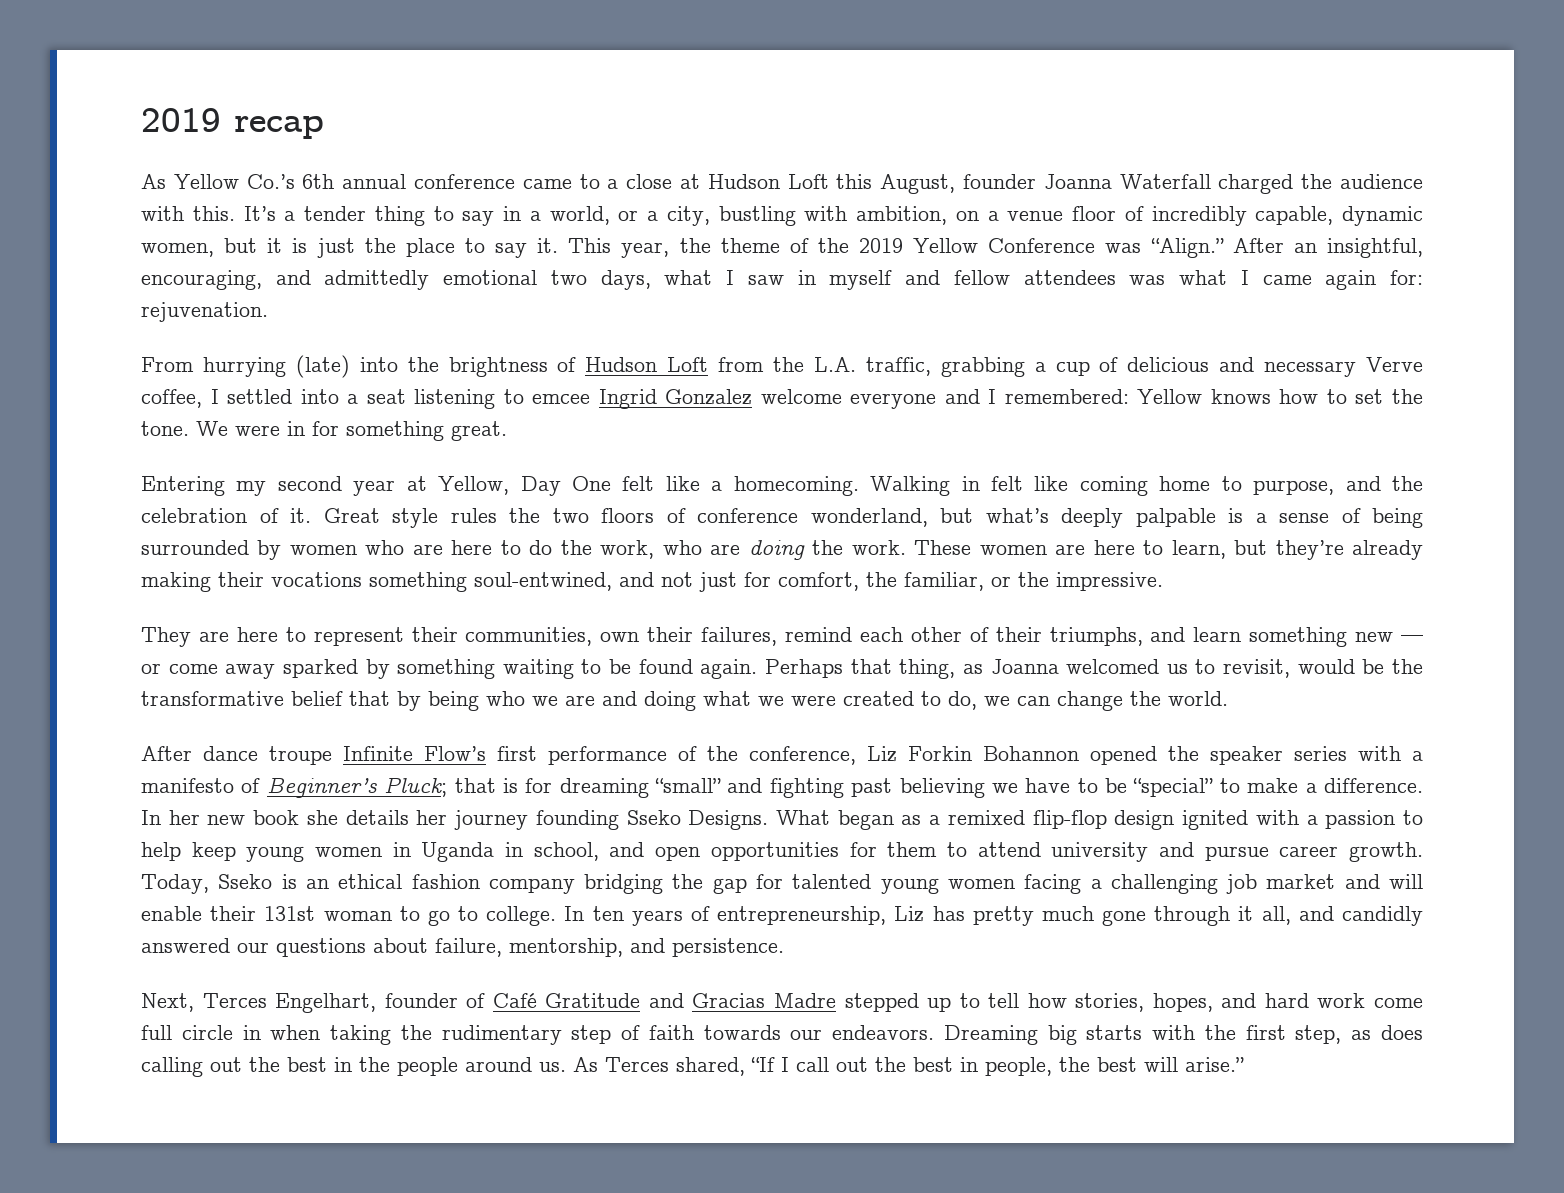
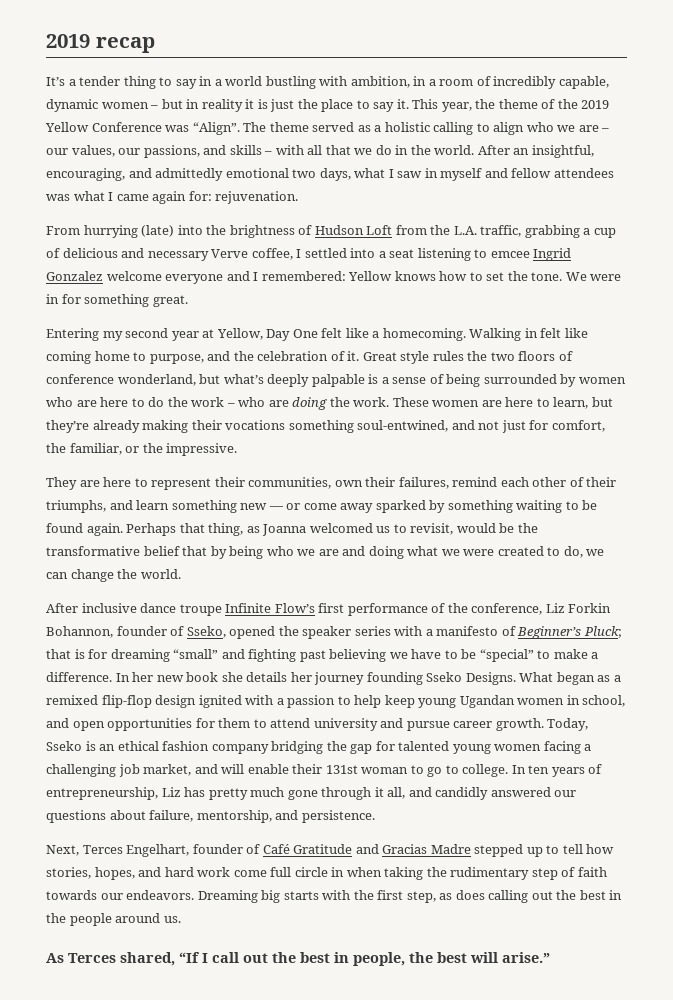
- As Yellow Co.’s 6th annual conference came to a close at Hudson Loft this August, founder Joanna Waterfall charged the audience with this. It’s a tender thing to say in a world, or a city, bustling with ambition, on a venue floor of incredibly capable, dynamic women, but it is just the place to say it.
+ It’s a tender thing to say in a world bustling with ambition, in a room of incredibly capable, dynamic women – but in reality it is just the place to say it.
- This year, the theme of the 2019 Yellow Conference was “Align.”
+ This year, the theme of the 2019 Yellow Conference was “Align”. The theme served as a holistic calling to align who we are – our values, our passions, and skills – with all that we do in the world.
- Great style rules the two floors of conference wonderland, but what’s deeply palpable is a sense of being surrounded by women who are here to do the work, who are doing the work.
+ Great style rules the two floors of conference wonderland, but what’s deeply palpable is a sense of being surrounded by women who are here to do the work – who are doing the work.
- After dance troupe Infinite Flow’s first performance of the conference, Liz Forkin Bohannon opened the speaker series with a manifesto of Beginner’s Pluck; that is for dreaming “small” and fighting past believing we have to be “special” to make a difference.
+ After inclusive dance troupe Infinite Flow’s first performance of the conference, Liz Forkin Bohannon, founder of Sseko, opened the speaker series with a manifesto of Beginner’s Pluck; that is for dreaming “small” and fighting past believing we have to be “special” to make a difference.
- What began as a remixed flip-flop design ignited with a passion to help keep young women in Uganda in school, and open opportunities for them to attend university and pursue career growth.
+ What began as a remixed flip-flop design ignited with a passion to help keep young Ugandan women in school, and open opportunities for them to attend university and pursue career growth.
- Today, Sseko is an ethical fashion company bridging the gap for talented young women facing a challenging job market and will enable their 131st woman to go to college.
+ Today, Sseko is an ethical fashion company bridging the gap for talented young women facing a challenging job market, and will enable their 131st woman to go to college.
- Dreaming big starts with the first step, as does calling out the best in the people around us. As Terces shared, “If I call out the best in people, the best will arise.”
+ Dreaming big starts with the first step, as does calling out the best in the people around us.
+ As Terces shared, “If I call out the best in people, the best will arise.”

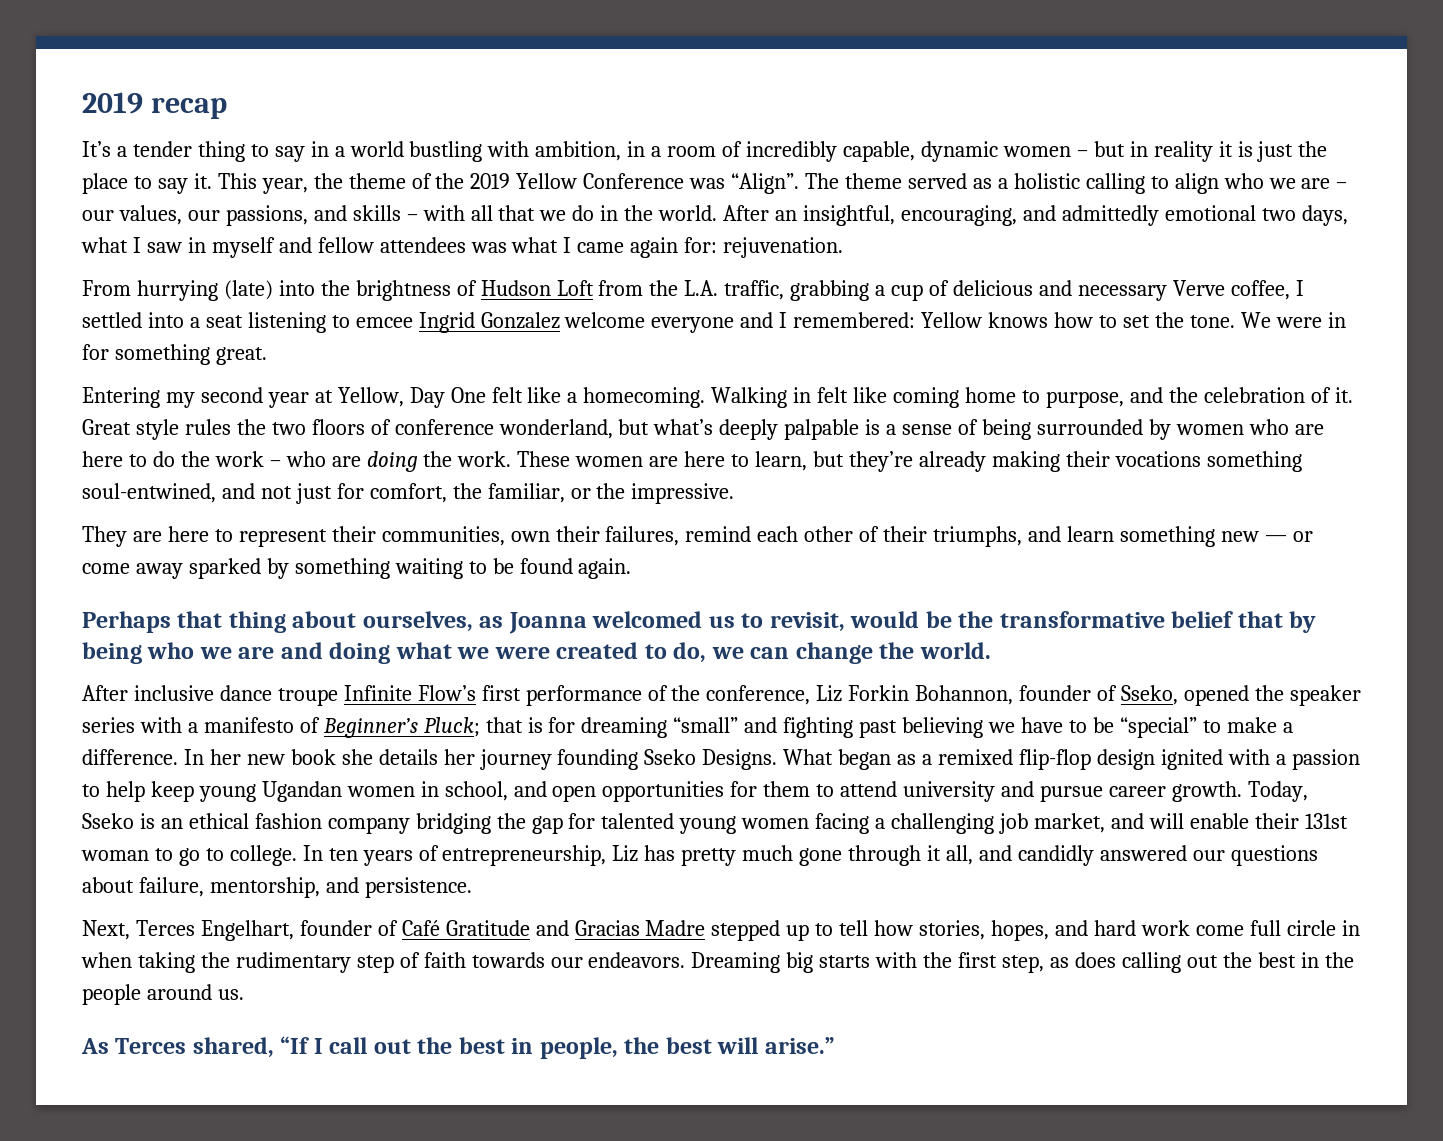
- They are here to represent their communities, own their failures, remind each other of their triumphs, and learn something new — or come away sparked by something waiting to be found again. Perhaps that thing, as Joanna welcomed us to revisit, would be the transformative belief that by being who we are and doing what we were created to do, we can change the world.
+ They are here to represent their communities, own their failures, remind each other of their triumphs, and learn something new — or come away sparked by something waiting to be found again.
+ Perhaps that thing about ourselves, as Joanna welcomed us to revisit, would be the transformative belief that by being who we are and doing what we were created to do, we can change the world.

